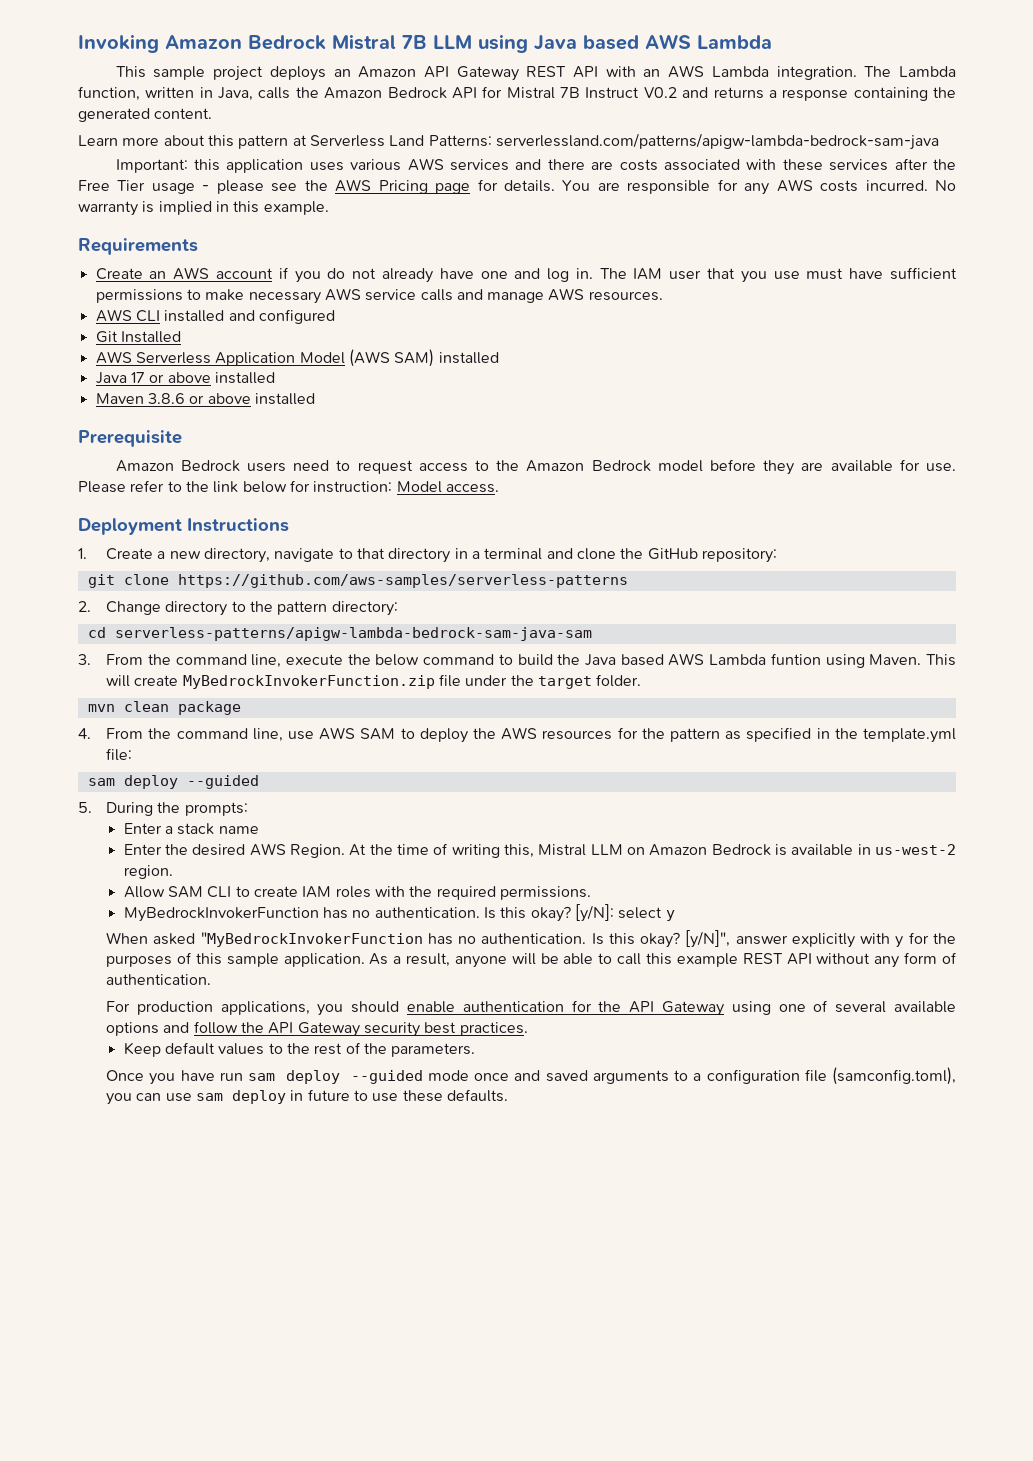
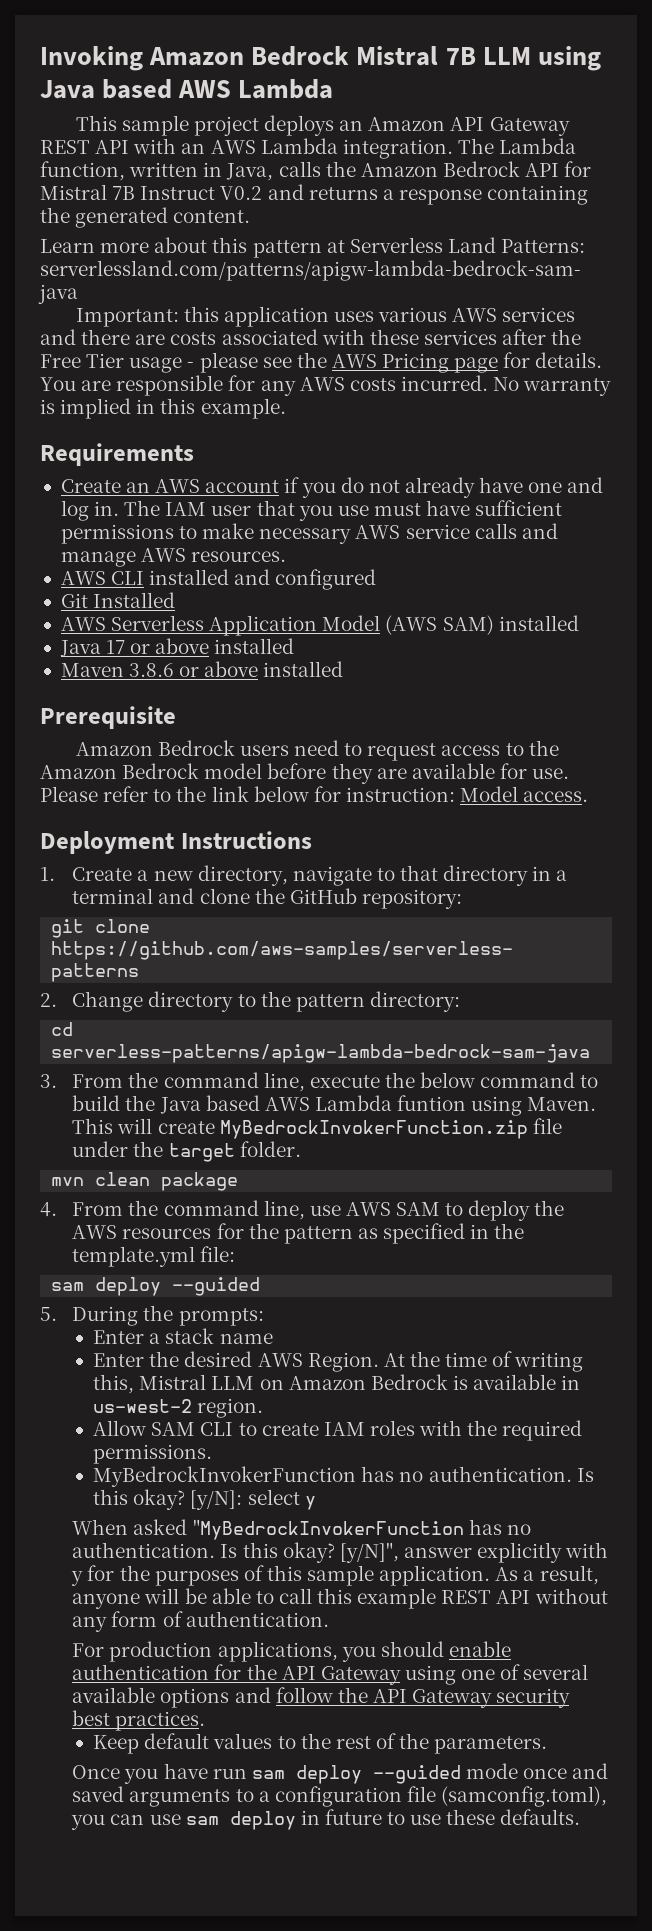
- cd serverless-patterns/apigw-lambda-bedrock-sam-java-sam
+ cd serverless-patterns/apigw-lambda-bedrock-sam-java

